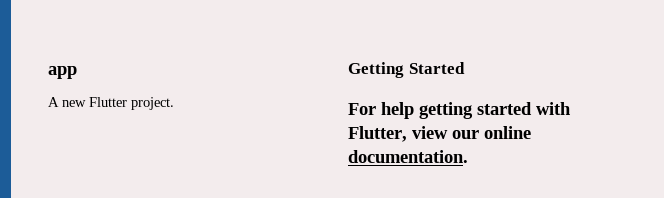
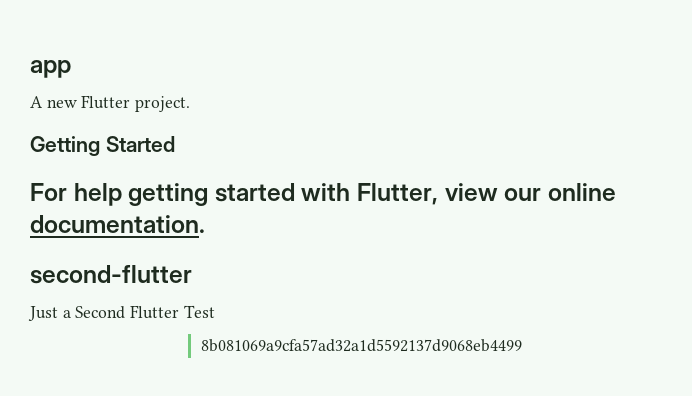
+ second-flutter
+ Just a Second Flutter Test
+ 8b081069a9cfa57ad32a1d5592137d9068eb4499

